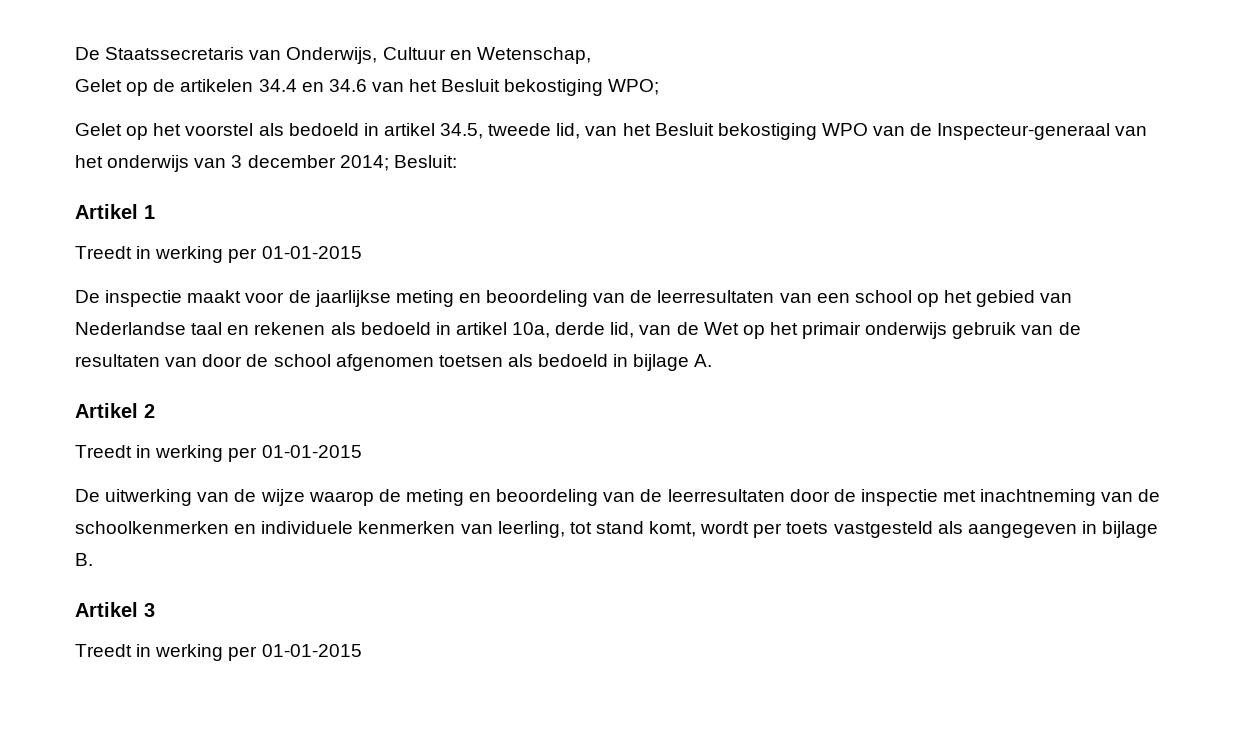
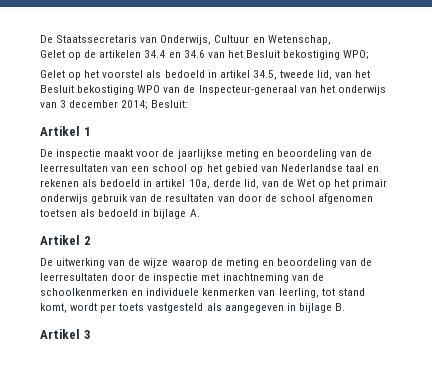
  Artikel 1
- Treedt in werking per 01-01-2015
  Artikel 2
- Treedt in werking per 01-01-2015
  Artikel 3
- Treedt in werking per 01-01-2015

